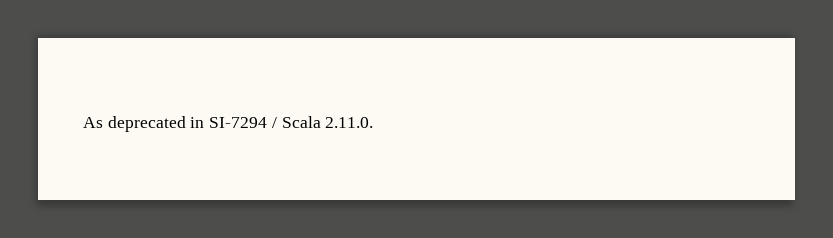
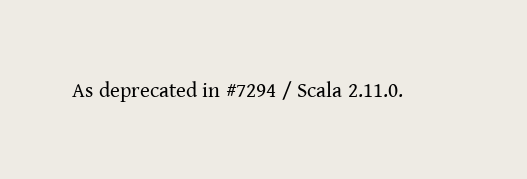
- As deprecated in SI-7294 / Scala 2.11.0.
+ As deprecated in #7294 / Scala 2.11.0.

